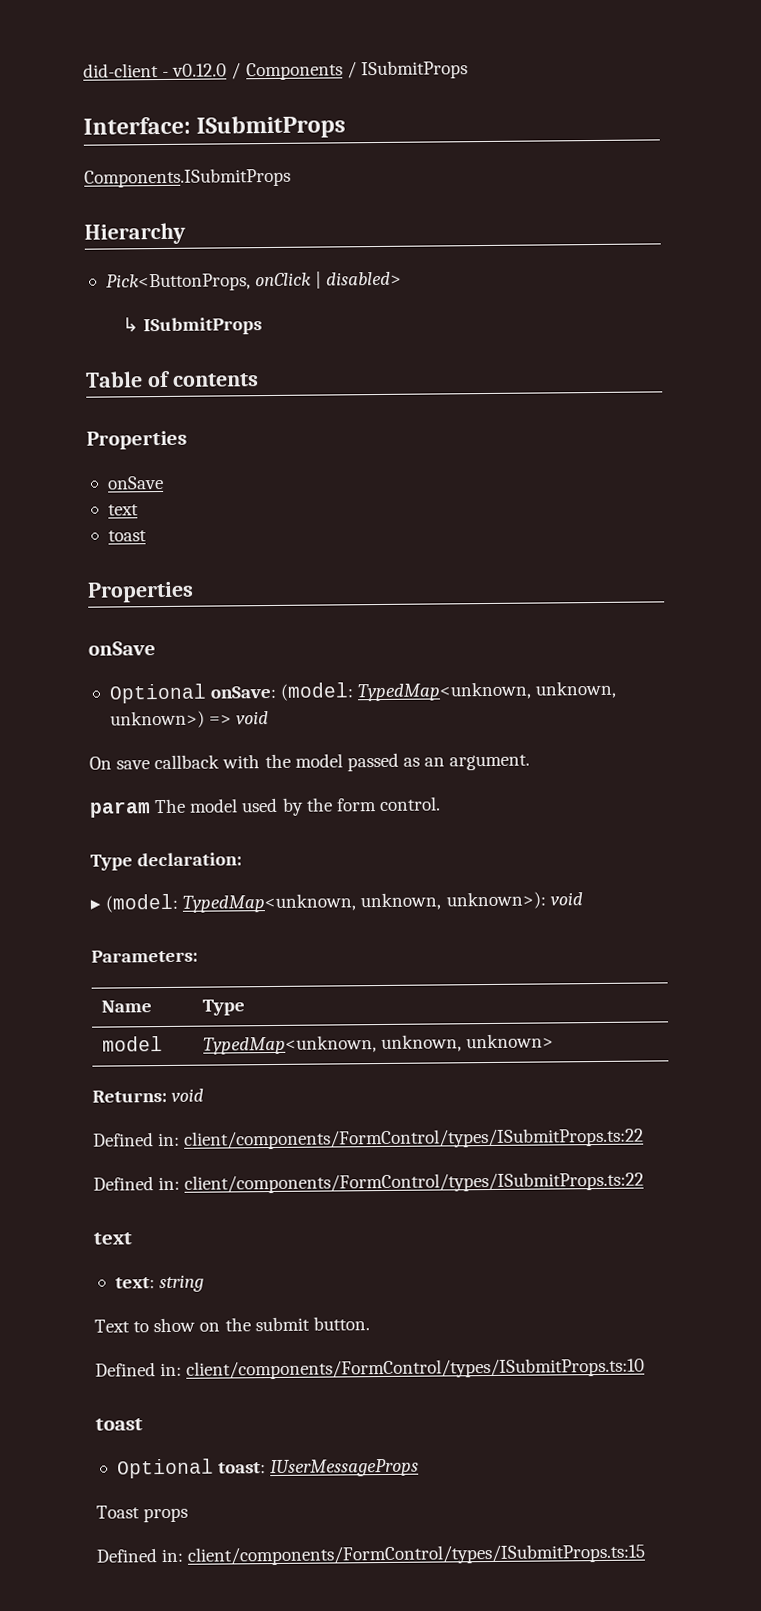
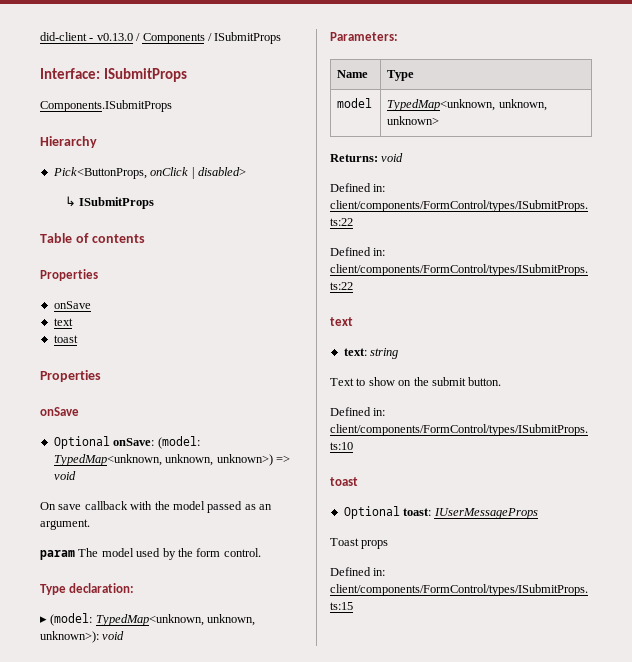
- did-client - v0.12.0 / Components / ISubmitProps
+ did-client - v0.13.0 / Components / ISubmitProps

